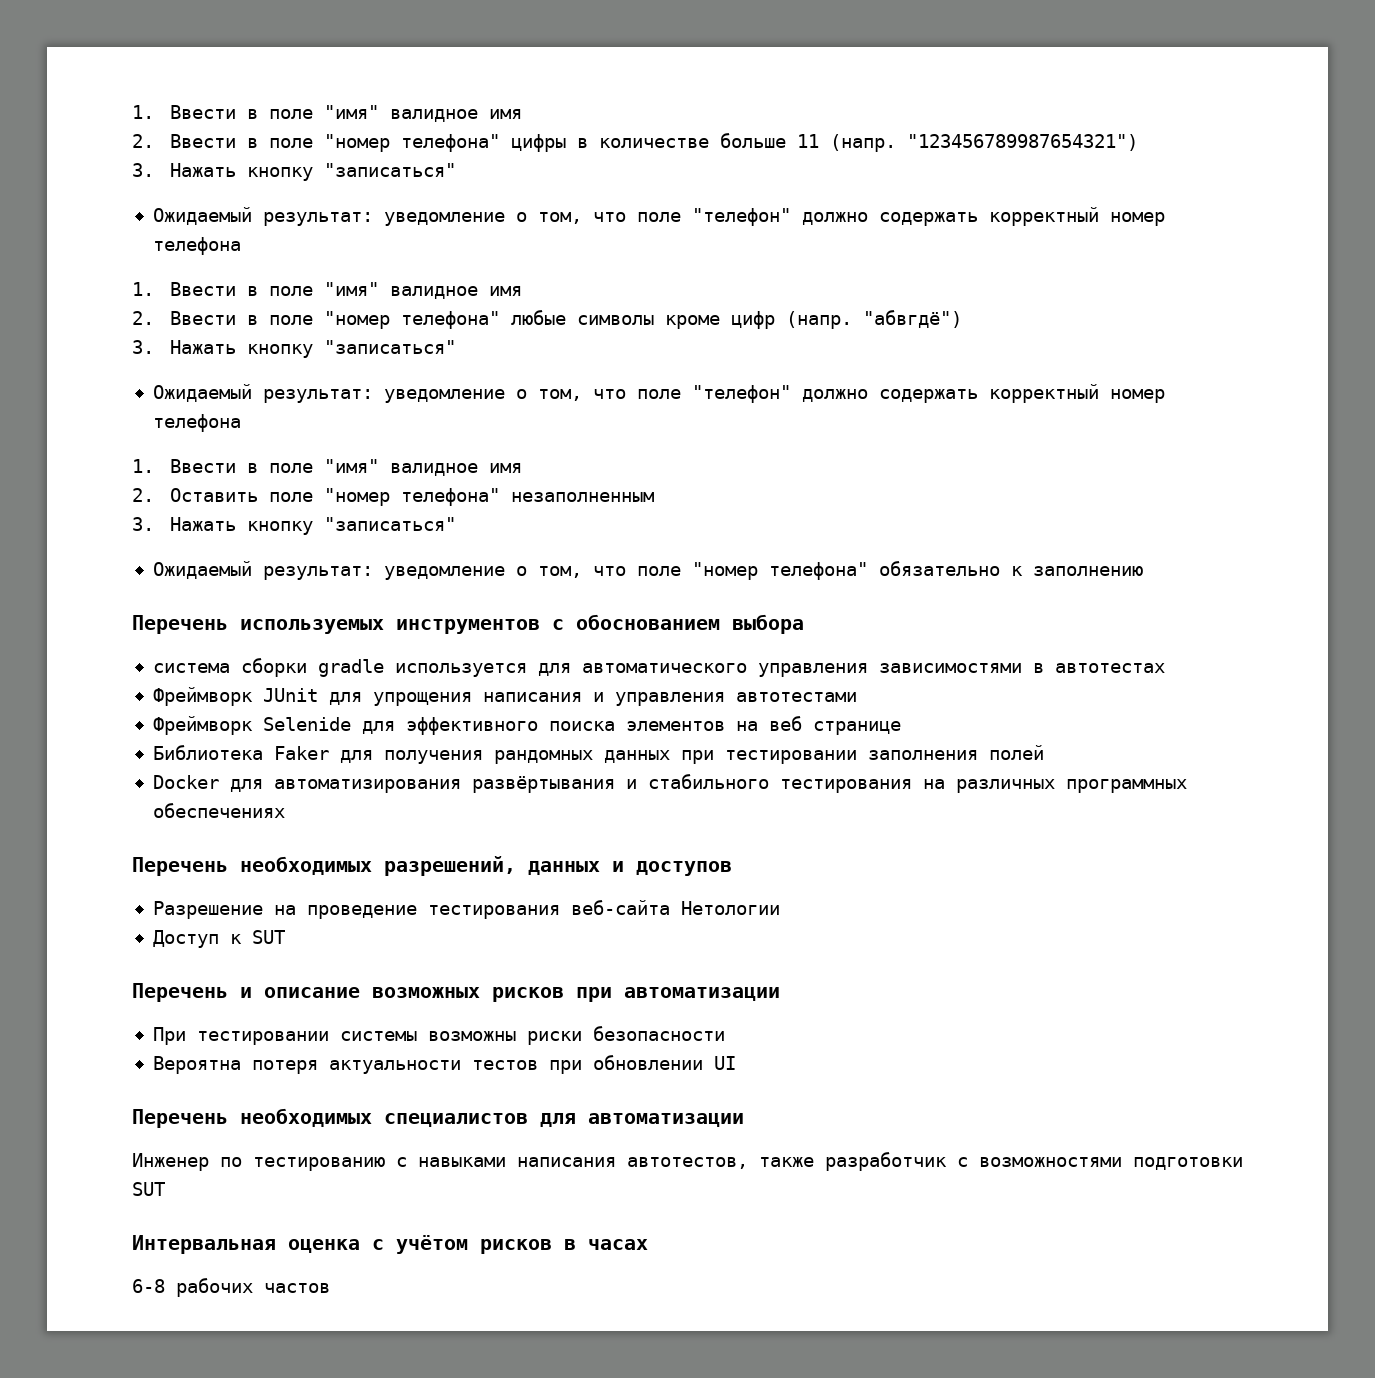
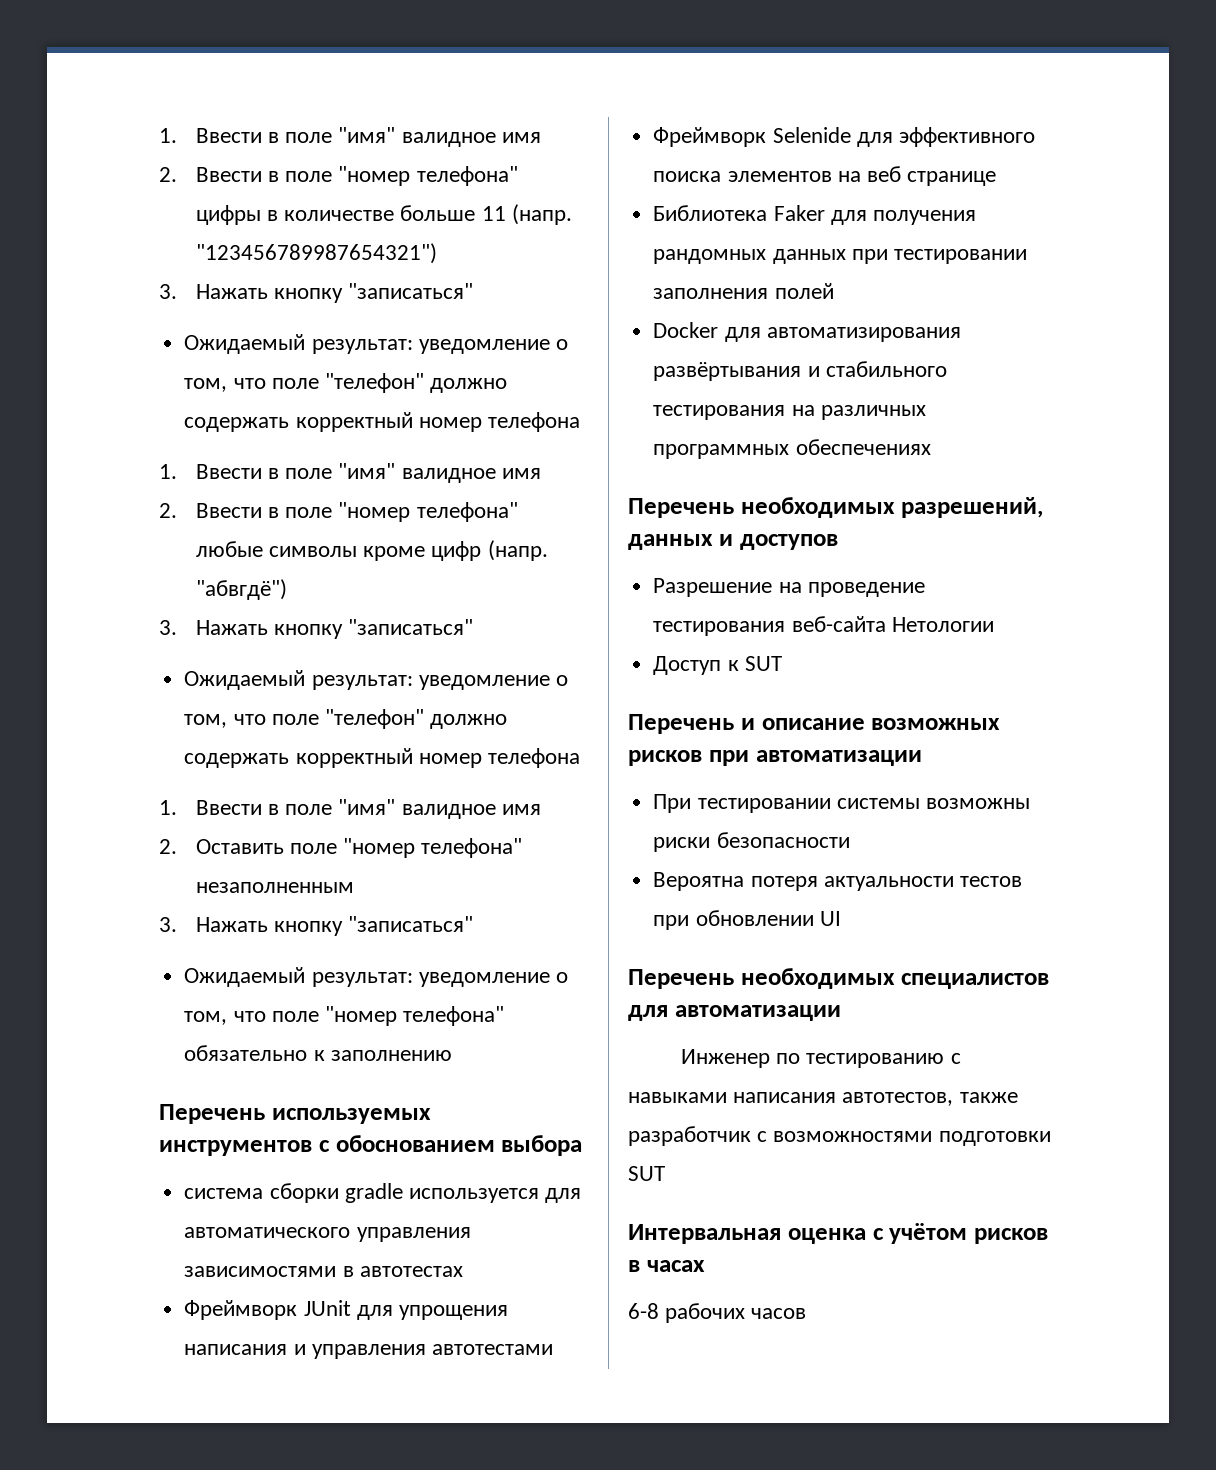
- 6-8 рабочих частов
+ 6-8 рабочих часов

